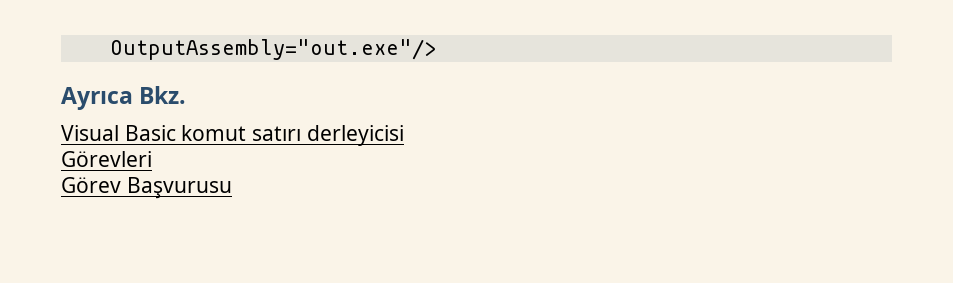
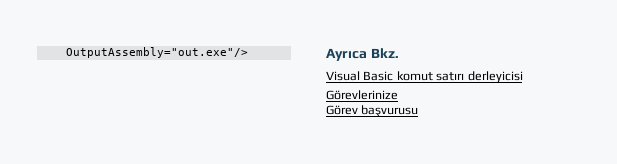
- Görevleri
+ Görevlerinize
- Görev Başvurusu
+ Görev başvurusu

